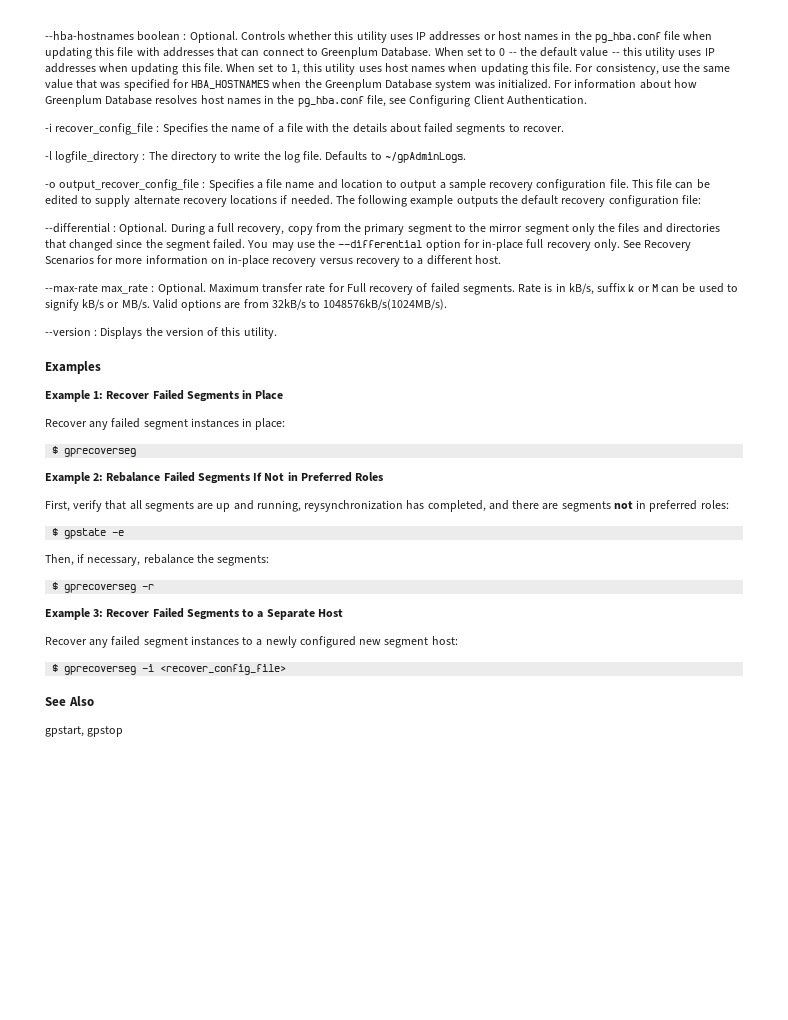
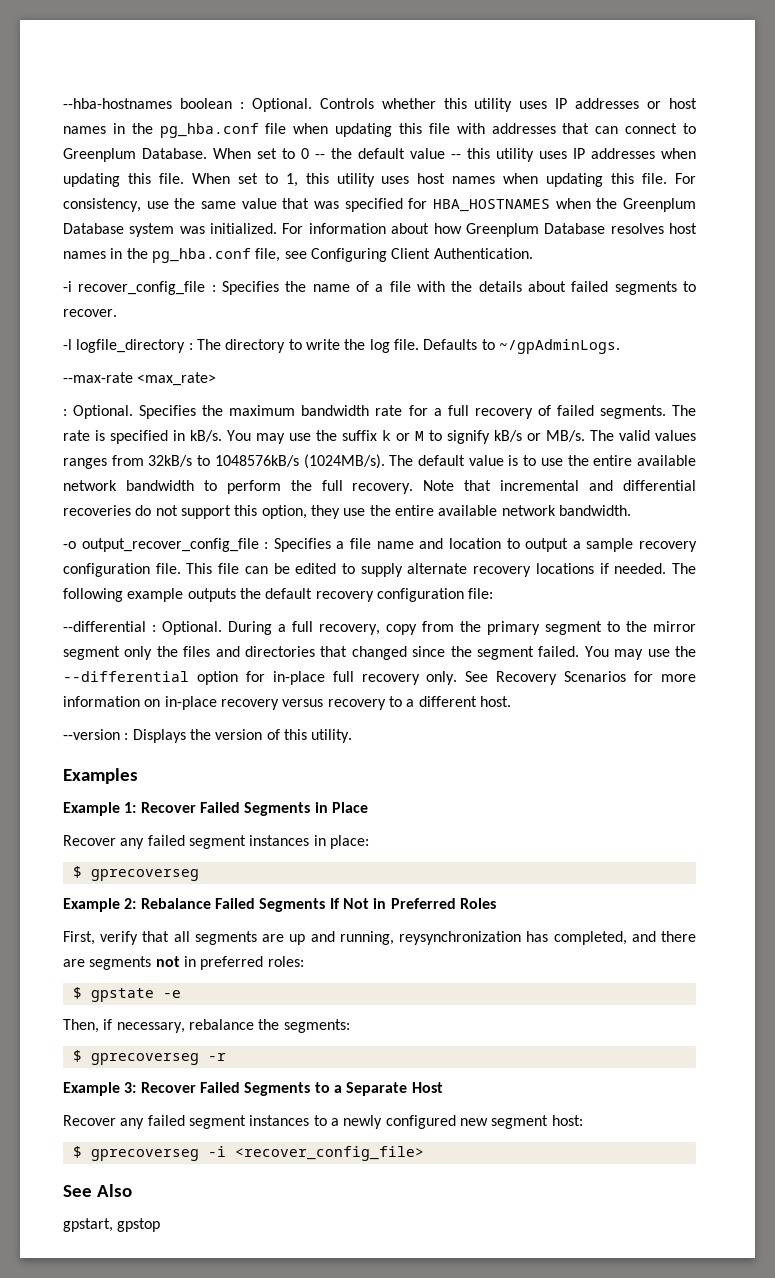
+ --max-rate <max_rate>
+ : Optional. Specifies the maximum bandwidth rate for a full recovery of failed segments. The rate is specified in kB/s. You may use the suffix k or M to signify kB/s or MB/s. The valid values ranges from 32kB/s to 1048576kB/s (1024MB/s). The default value is to use the entire available network bandwidth to perform the full recovery. Note that incremental and differential recoveries do not support this option, they use the entire available network bandwidth.
- --max-rate max_rate : Optional. Maximum transfer rate for Full recovery of failed segments. Rate is in kB/s, suffix k or M can be used to signify kB/s or MB/s. Valid options are from 32kB/s to 1048576kB/s(1024MB/s).

